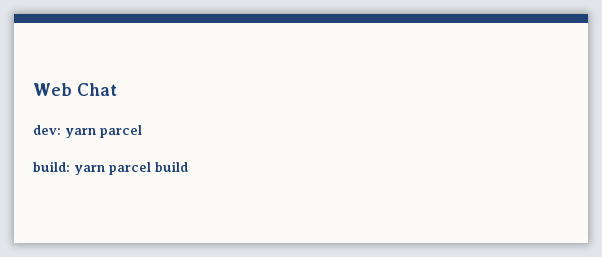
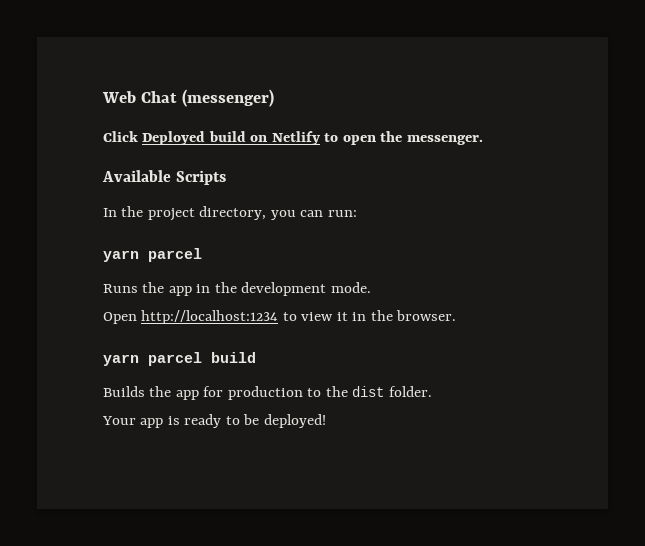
- Web Chat
- dev: yarn parcel
- build: yarn parcel build
+ Web Chat (messenger)
+ Click Deployed build on Netlify to open the messenger.
+ Available Scripts
+ In the project directory, you can run:
+ yarn parcel
+ Runs the app in the development mode.
+ Open http://localhost:1234 to view it in the browser.
+ yarn parcel build
+ Builds the app for production to the dist folder.
+ Your app is ready to be deployed!

